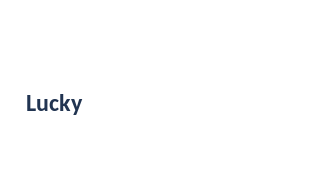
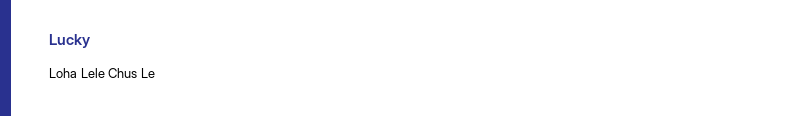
+ Loha Lele Chus Le

